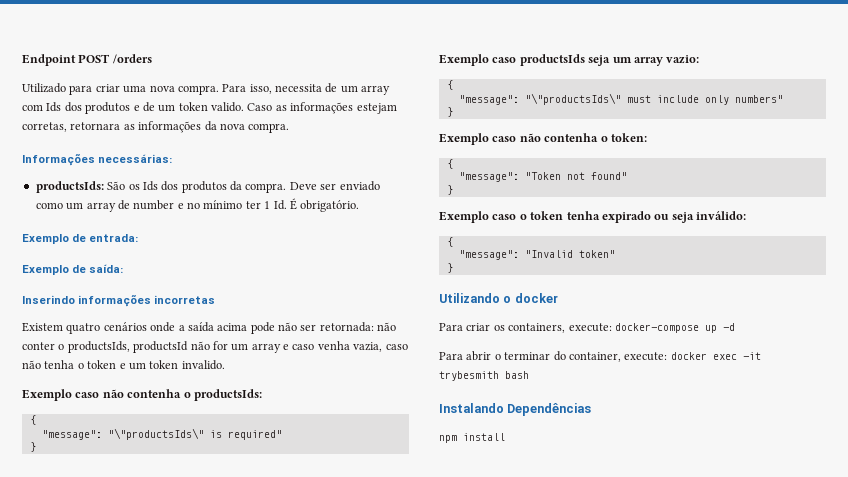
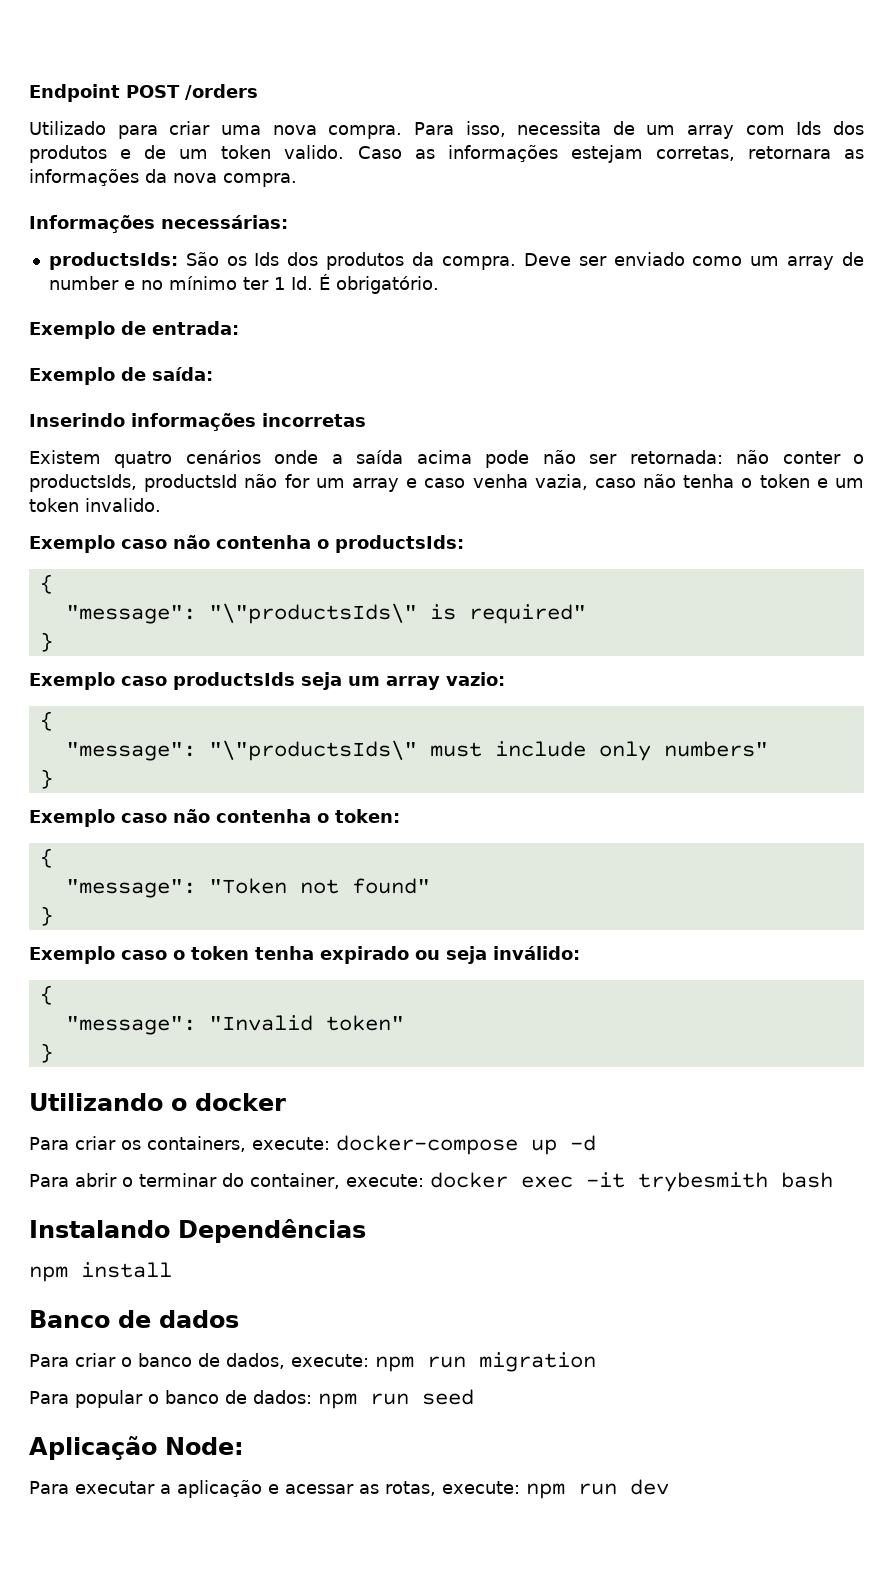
+ Banco de dados
+ Para criar o banco de dados, execute: npm run migration
+ Para popular o banco de dados: npm run seed
+ Aplicação Node:
+ Para executar a aplicação e acessar as rotas, execute: npm run dev

